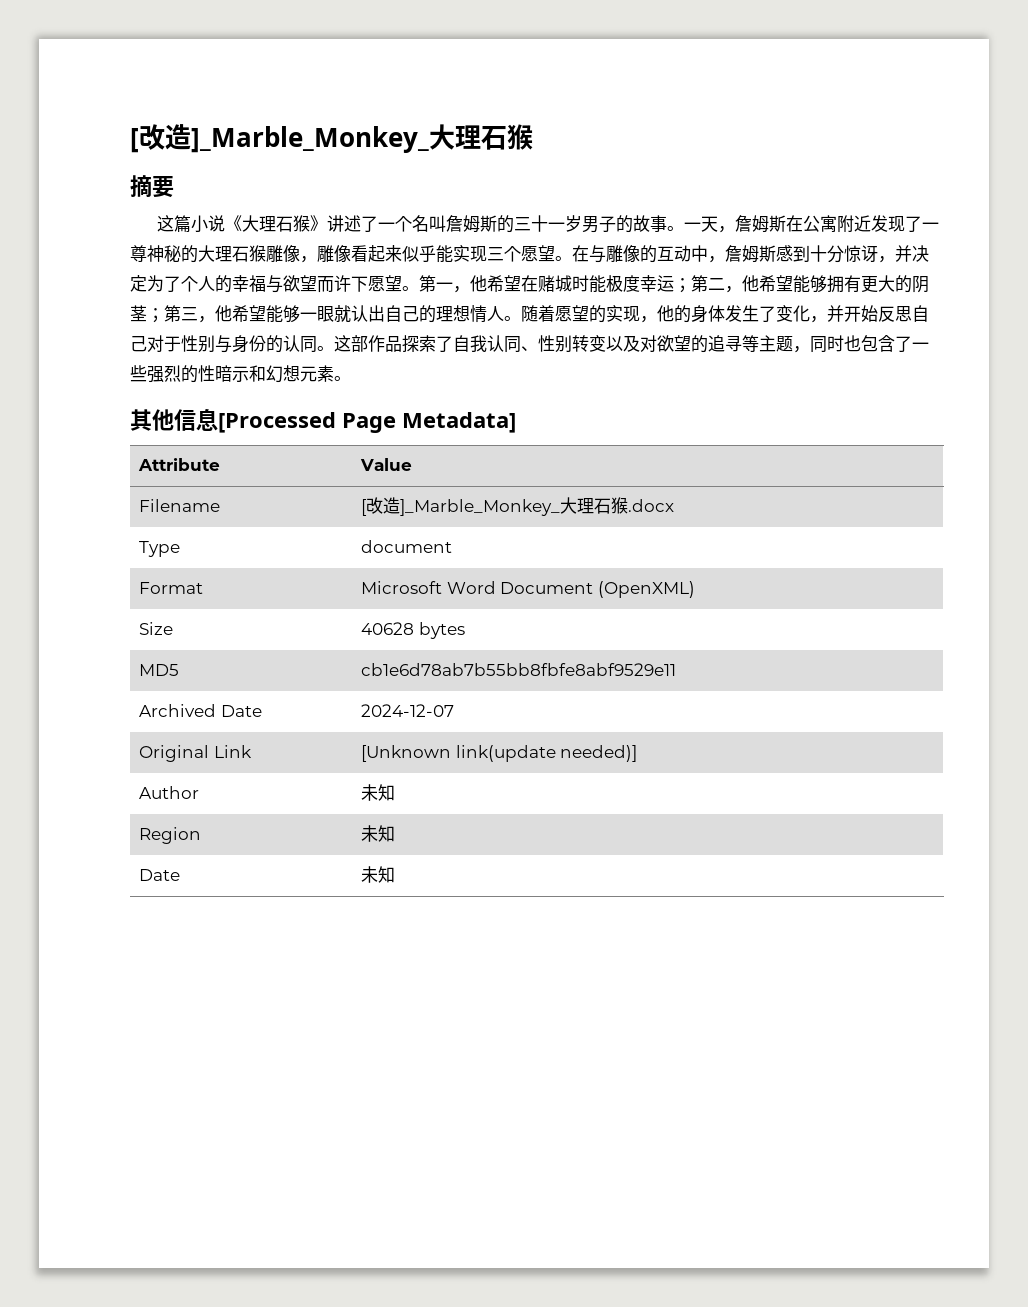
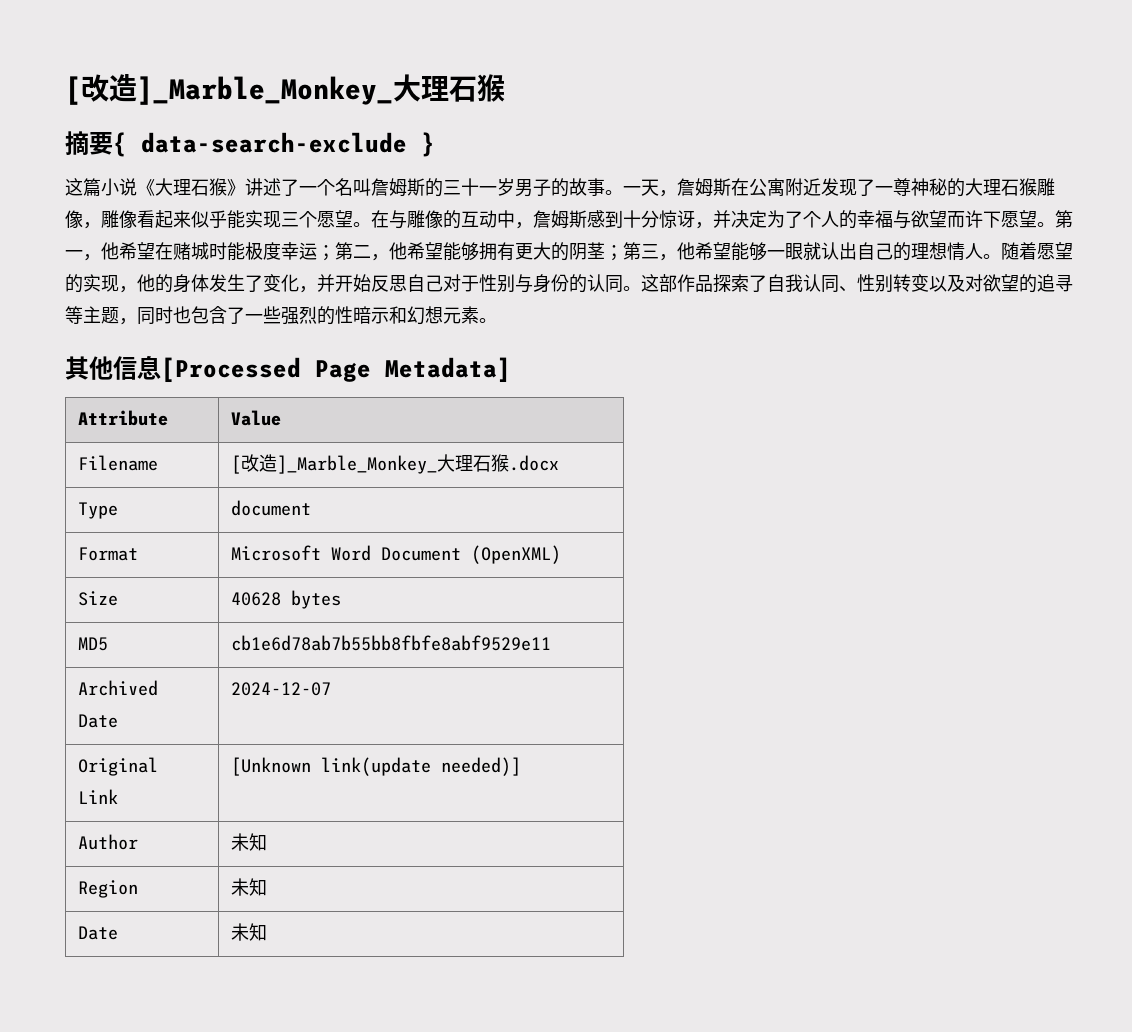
- 摘要
+ 摘要{ data-search-exclude }

